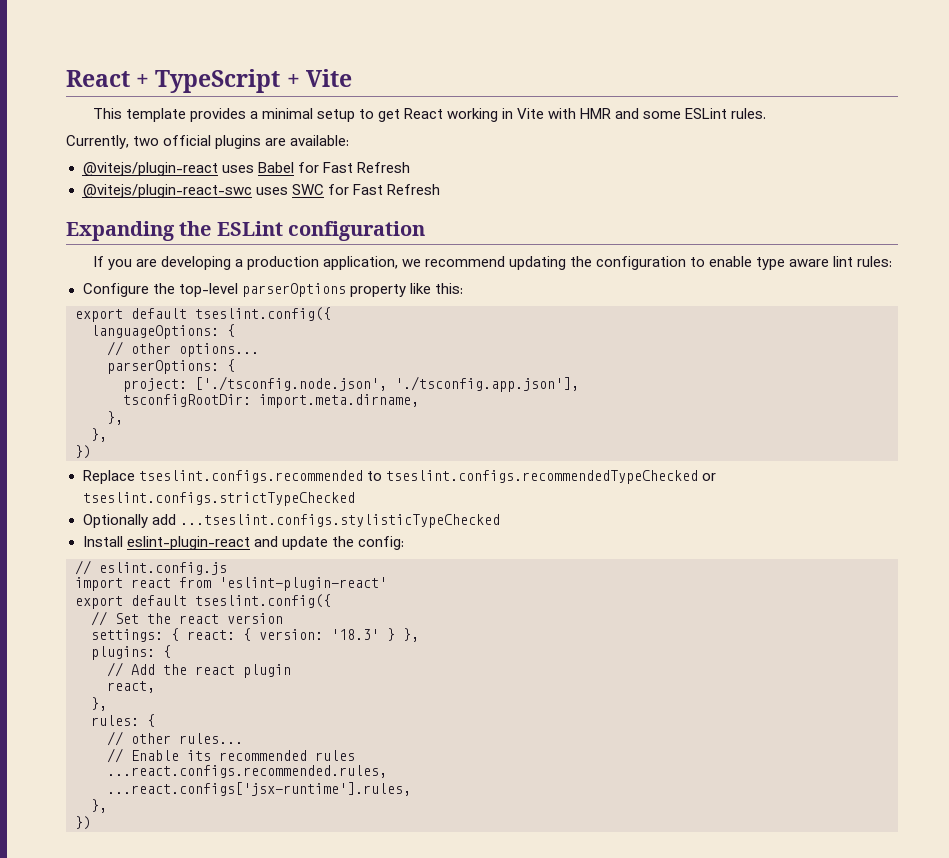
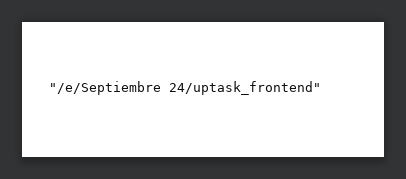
- React + TypeScript + Vite
- This template provides a minimal setup to get React working in Vite with HMR and some ESLint rules.
- Currently, two official plugins are available:
- @vitejs/plugin-react uses Babel for Fast Refresh
- @vitejs/plugin-react-swc uses SWC for Fast Refresh
- Expanding the ESLint configuration
- If you are developing a production application, we recommend updating the configuration to enable type aware lint rules:
- Configure the top-level parserOptions property like this:
- export default tseslint.config({
- languageOptions: {
- // other options...
- parserOptions: {
- project: ['./tsconfig.node.json', './tsconfig.app.json'],
- tsconfigRootDir: import.meta.dirname,
- },
- },
- })
- Replace tseslint.configs.recommended to tseslint.configs.recommendedTypeChecked or tseslint.configs.strictTypeChecked
- Optionally add ...tseslint.configs.stylisticTypeChecked
- Install eslint-plugin-react and update the config:
- // eslint.config.js
- import react from 'eslint-plugin-react'
- export default tseslint.config({
- // Set the react version
- settings: { react: { version: '18.3' } },
- plugins: {
- // Add the react plugin
- react,
- },
- rules: {
- // other rules...
- // Enable its recommended rules
- ...react.configs.recommended.rules,
- ...react.configs['jsx-runtime'].rules,
- },
- })
+ "/e/Septiembre 24/uptask_frontend"

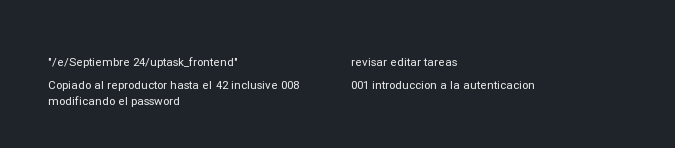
+ Copiado al reproductor hasta el 42 inclusive 008 modificando el password
+ revisar editar tareas
+ 001 introduccion a la autenticacion

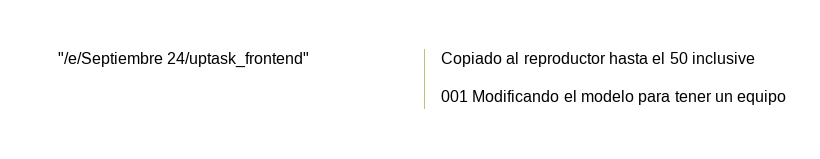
- Copiado al reproductor hasta el 42 inclusive 008 modificando el password
- revisar editar tareas
- 001 introduccion a la autenticacion
+ Copiado al reproductor hasta el 50 inclusive
+ 001 Modificando el modelo para tener un equipo

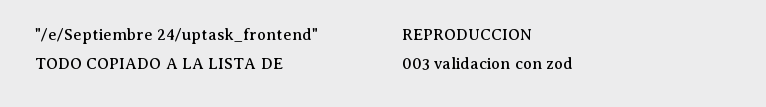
- Copiado al reproductor hasta el 50 inclusive
- 001 Modificando el modelo para tener un equipo
+ TODO COPIADO A LA LISTA DE REPRODUCCION
+ 003 validacion con zod

